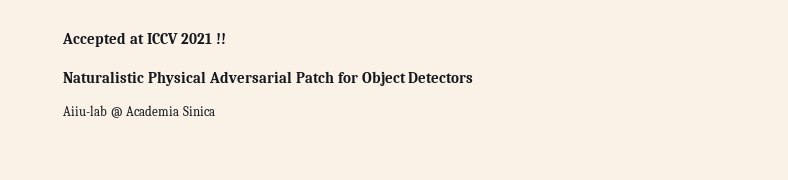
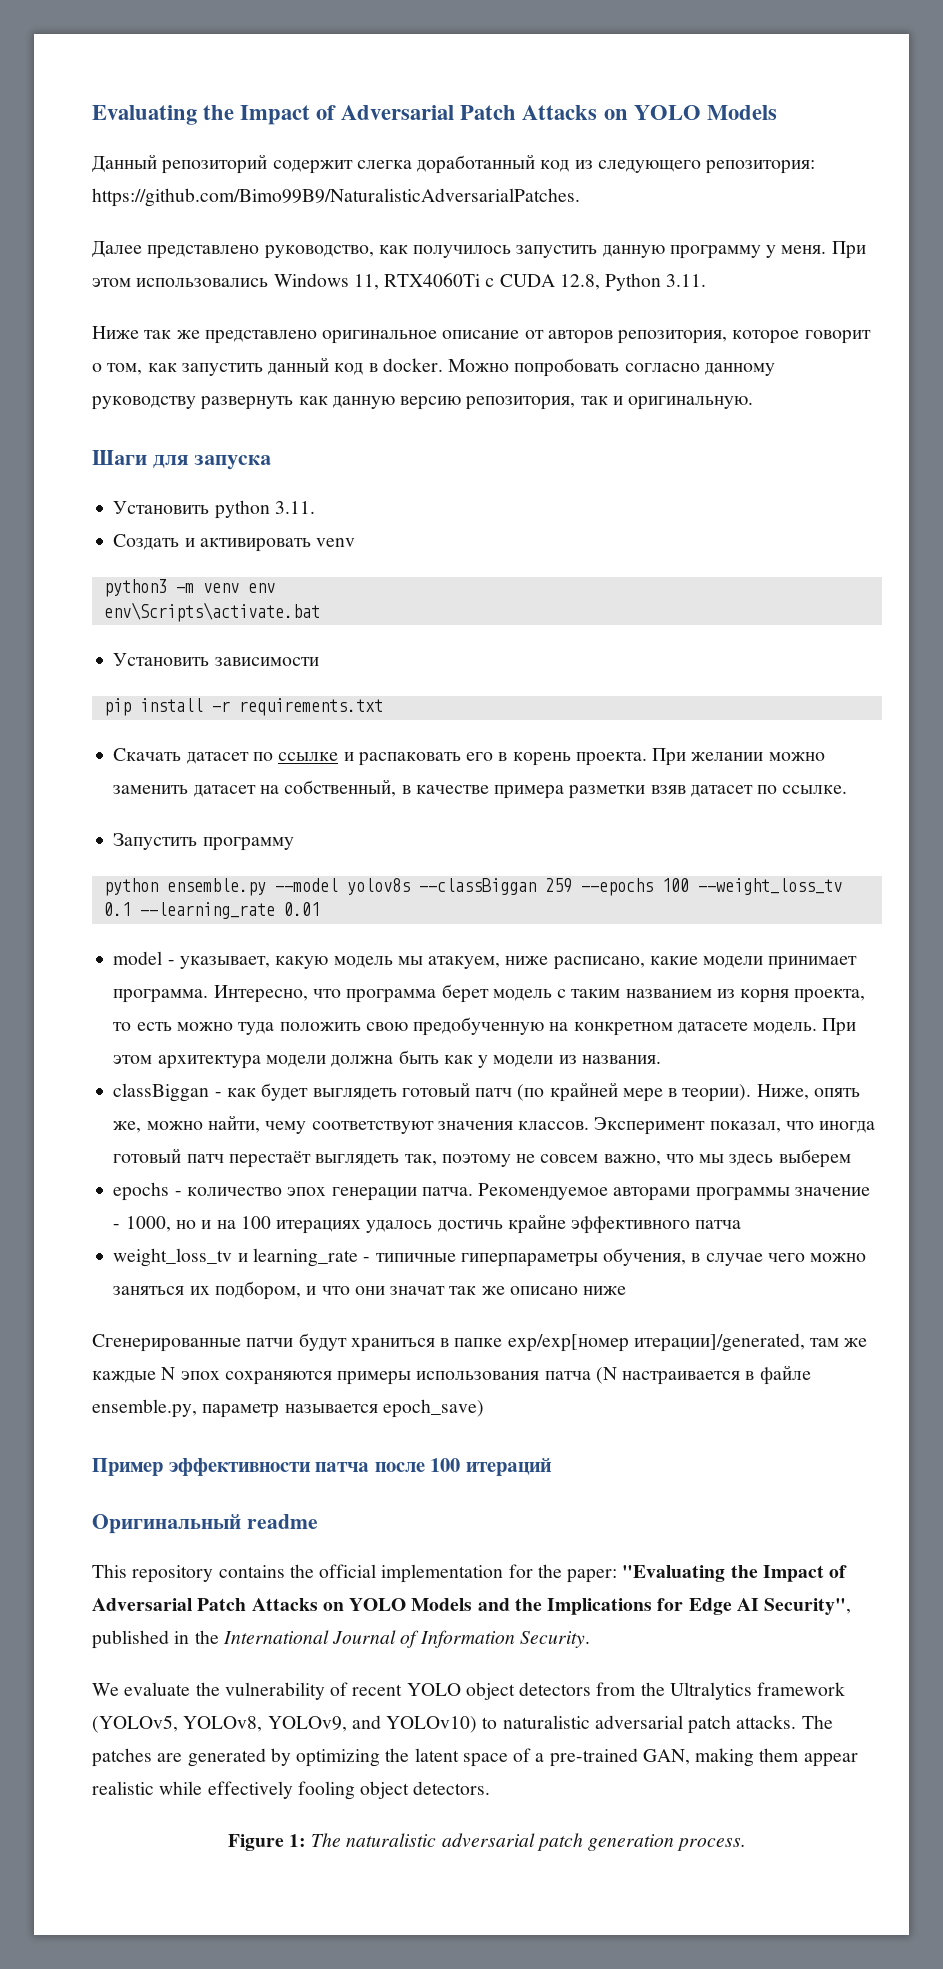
- Accepted at ICCV 2021 !!
- Naturalistic Physical Adversarial Patch for Object Detectors
- Aiiu-lab @ Academia Sinica
+ Evaluating the Impact of Adversarial Patch Attacks on YOLO Models
+ Данный репозиторий содержит слегка доработанный код из следующего репозитория: https://github.com/Bimo99B9/NaturalisticAdversarialPatches.
+ Далее представлено руководство, как получилось запустить данную программу у меня. При этом использовались Windows 11, RTX4060Ti с CUDA 12.8, Python 3.11.
+ Ниже так же представлено оригинальное описание от авторов репозитория, которое говорит о том, как запустить данный код в docker. Можно попробовать согласно данному руководству развернуть как данную версию репозитория, так и оригинальную.
+ Шаги для запуска
+ Установить python 3.11.
+ Создать и активировать venv
+ python3 -m venv env
+ env\Scripts\activate.bat
+ Установить зависимости
+ pip install -r requirements.txt
+ Скачать датасет по ссылке и распаковать его в корень проекта. При желании можно заменить датасет на собственный, в качестве примера разметки взяв датасет по ссылке.
+ Запустить программу
+ python ensemble.py --model yolov8s --classBiggan 259 --epochs 100 --weight_loss_tv 0.1 --learning_rate 0.01
+ model - указывает, какую модель мы атакуем, ниже расписано, какие модели принимает программа. Интересно, что программа берет модель с таким названием из корня проекта, то есть можно туда положить свою предобученную на конкретном датасете модель. При этом архитектура модели должна быть как у модели из названия.
+ classBiggan - как будет выглядеть готовый патч (по крайней мере в теории). Ниже, опять же, можно найти, чему соответствуют значения классов. Эксперимент показал, что иногда готовый патч перестаёт выглядеть так, поэтому не совсем важно, что мы здесь выберем
+ epochs - количество эпох генерации патча. Рекомендуемое авторами программы значение - 1000, но и на 100 итерациях удалось достичь крайне эффективного патча
+ weight_loss_tv и learning_rate - типичные гиперпараметры обучения, в случае чего можно заняться их подбором, и что они значат так же описано ниже
+ Сгенерированные патчи будут храниться в папке exp/exp[номер итерации]/generated, там же каждые N эпох сохраняются примеры использования патча (N настраивается в файле ensemble.py, параметр называется epoch_save)
+ Пример эффективности патча после 100 итераций
+ Оригинальный readme
+ This repository contains the official implementation for the paper: "Evaluating the Impact of Adversarial Patch Attacks on YOLO Models and the Implications for Edge AI Security", published in the International Journal of Information Security.
+ We evaluate the vulnerability of recent YOLO object detectors from the Ultralytics framework (YOLOv5, YOLOv8, YOLOv9, and YOLOv10) to naturalistic adversarial patch attacks. The patches are generated by optimizing the latent space of a pre-trained GAN, making them appear realistic while effectively fooling object detectors.
+ Figure 1: The naturalistic adversarial patch generation process.

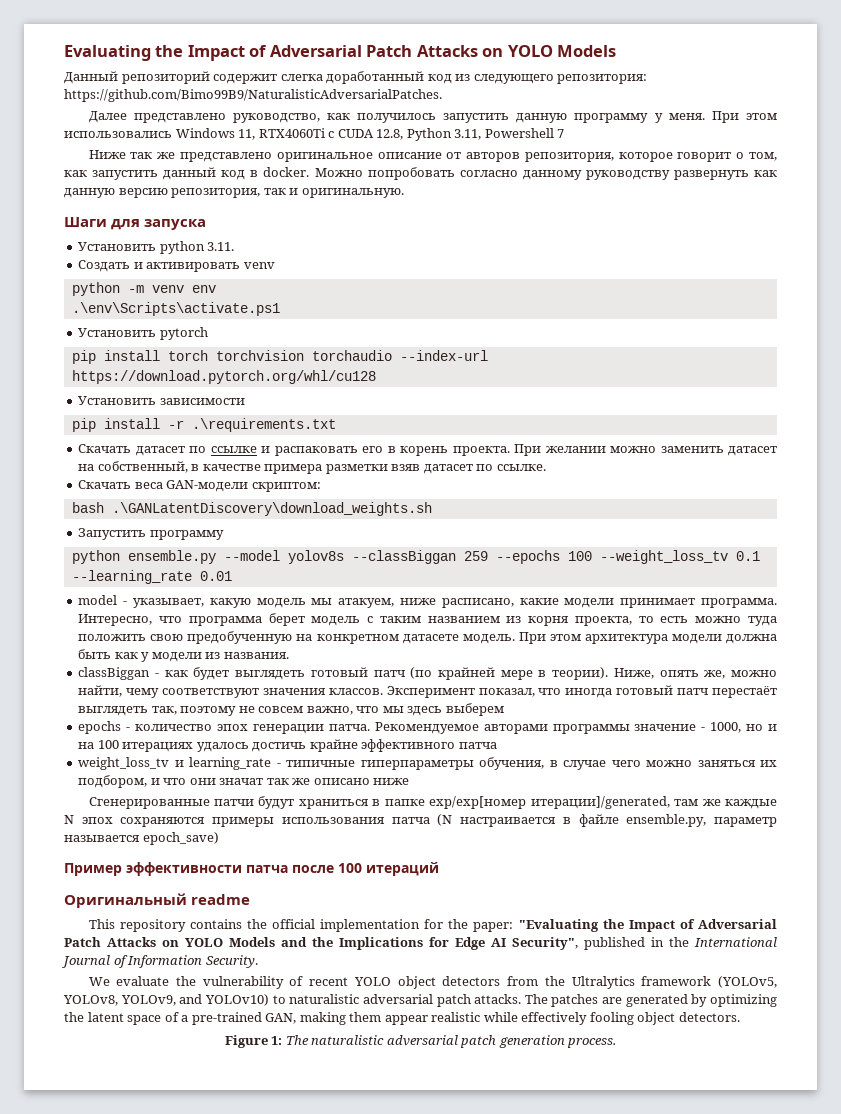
- При этом использовались Windows 11, RTX4060Ti с CUDA 12.8, Python 3.11.
+ При этом использовались Windows 11, RTX4060Ti с CUDA 12.8, Python 3.11, Powershell 7
- python3 -m venv env
+ python -m venv env
- env\Scripts\activate.bat
+ .\env\Scripts\activate.ps1
+ Установить pytorch
+ pip install torch torchvision torchaudio --index-url https://download.pytorch.org/whl/cu128
- pip install -r requirements.txt
+ pip install -r .\requirements.txt
+ Скачать веса GAN-модели скриптом:
+ bash .\GANLatentDiscovery\download_weights.sh

